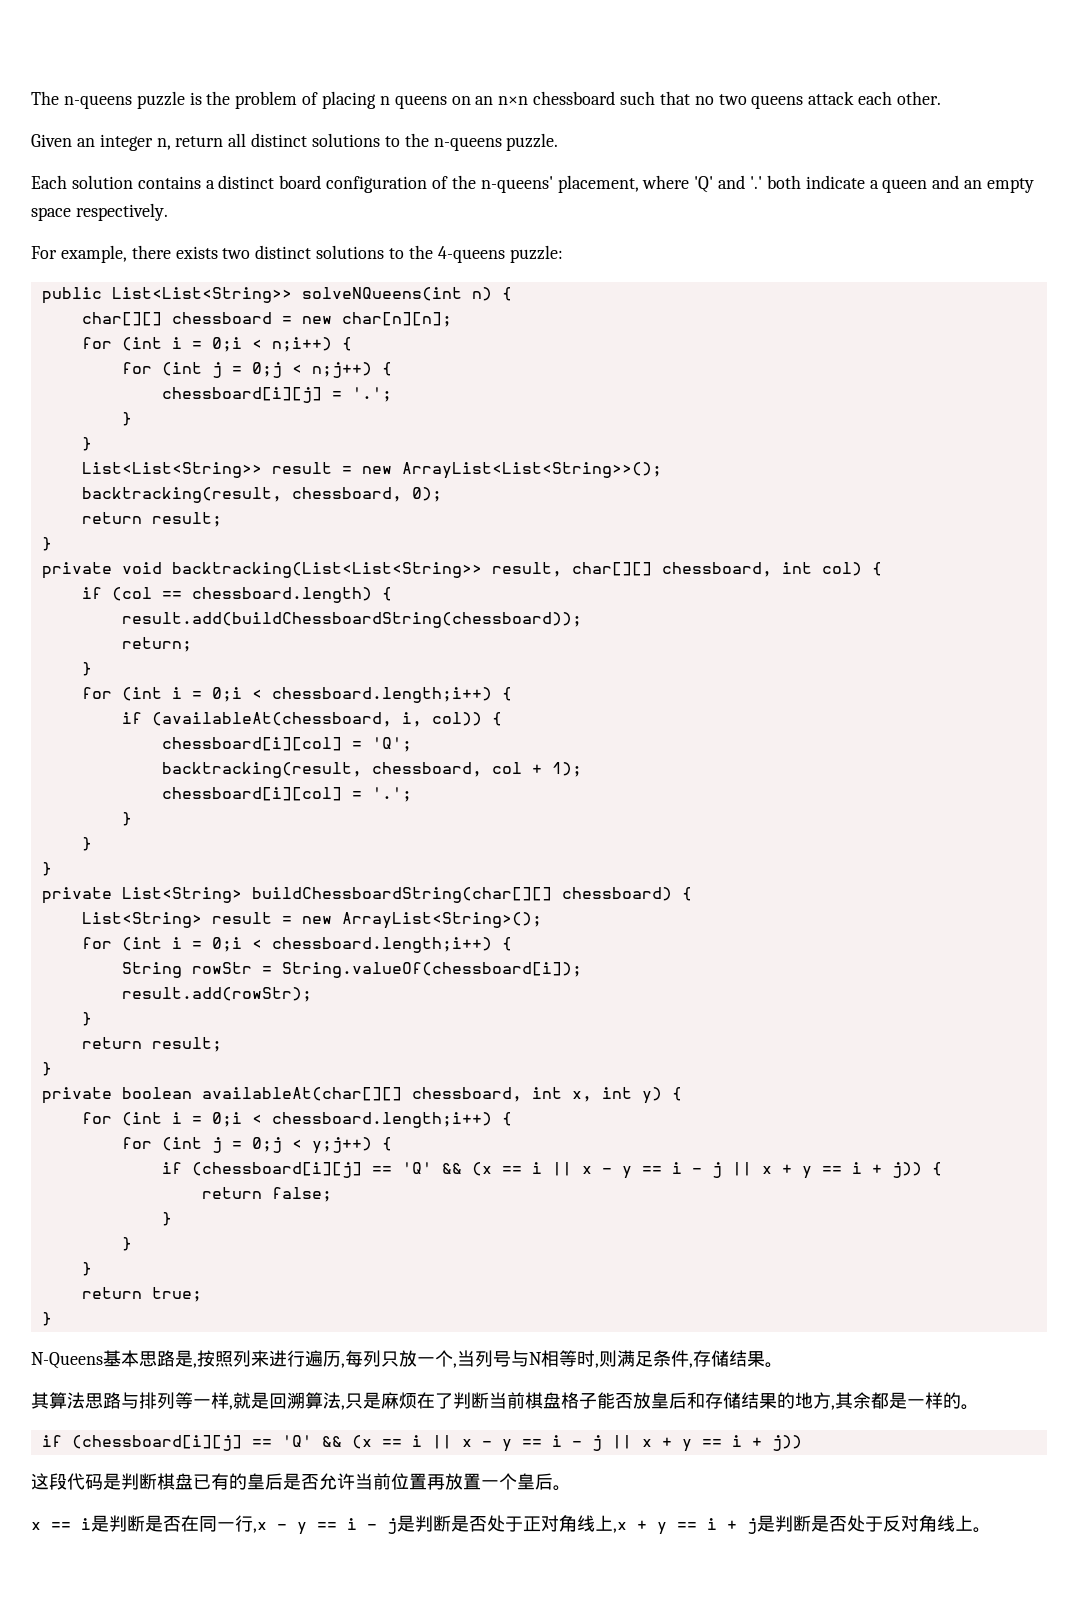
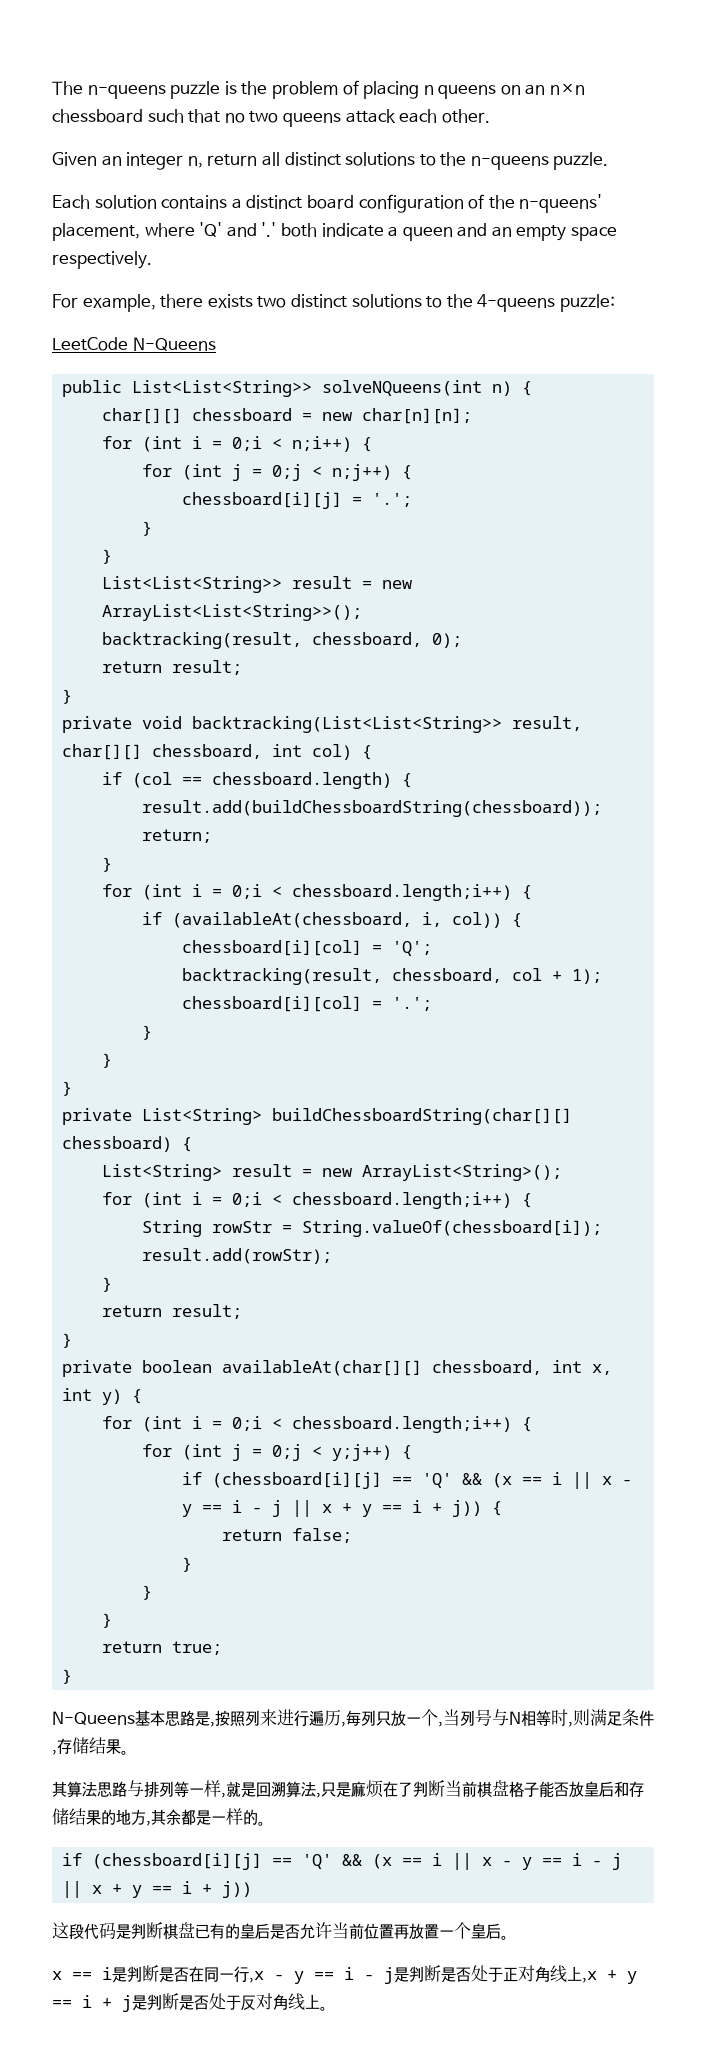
+ LeetCode N-Queens

